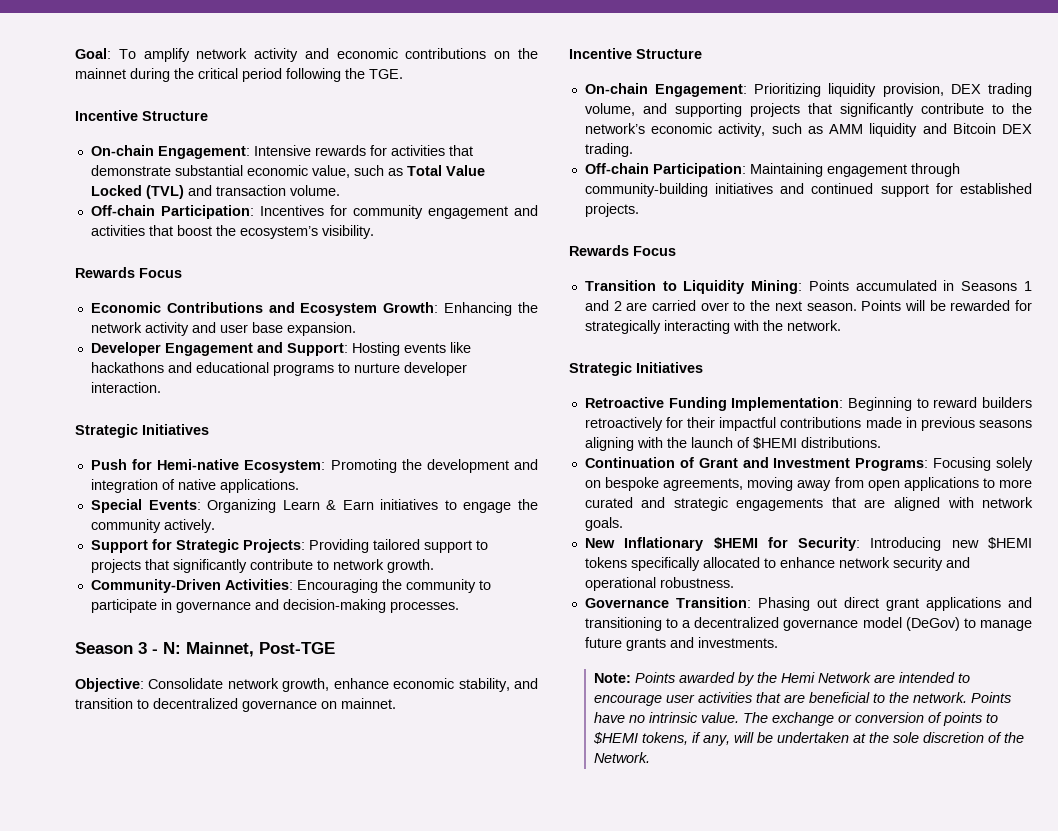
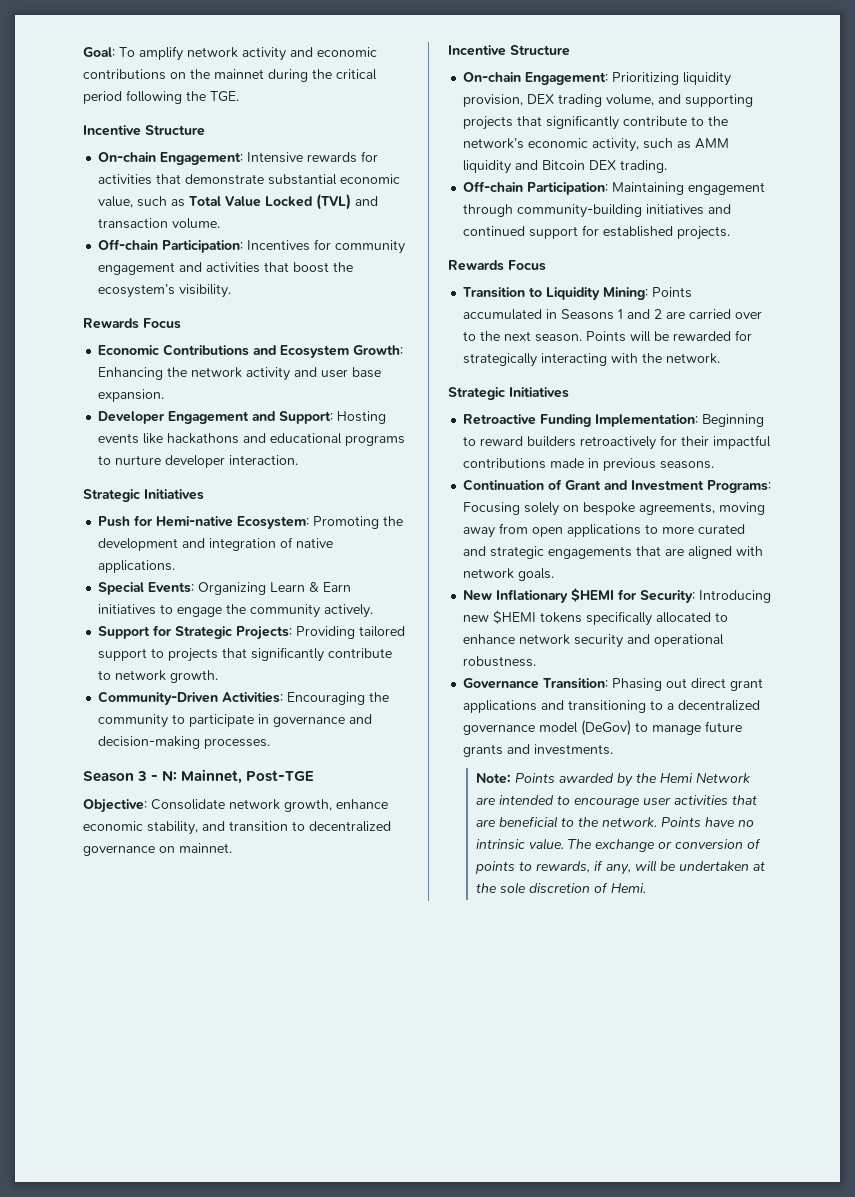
- Retroactive Funding Implementation: Beginning to reward builders retroactively for their impactful contributions made in previous seasons aligning with the launch of $HEMI distributions.
+ Retroactive Funding Implementation: Beginning to reward builders retroactively for their impactful contributions made in previous seasons.
- The exchange or conversion of points to $HEMI tokens, if any, will be undertaken at the sole discretion of the Network.
+ The exchange or conversion of points to rewards, if any, will be undertaken at the sole discretion of Hemi.

